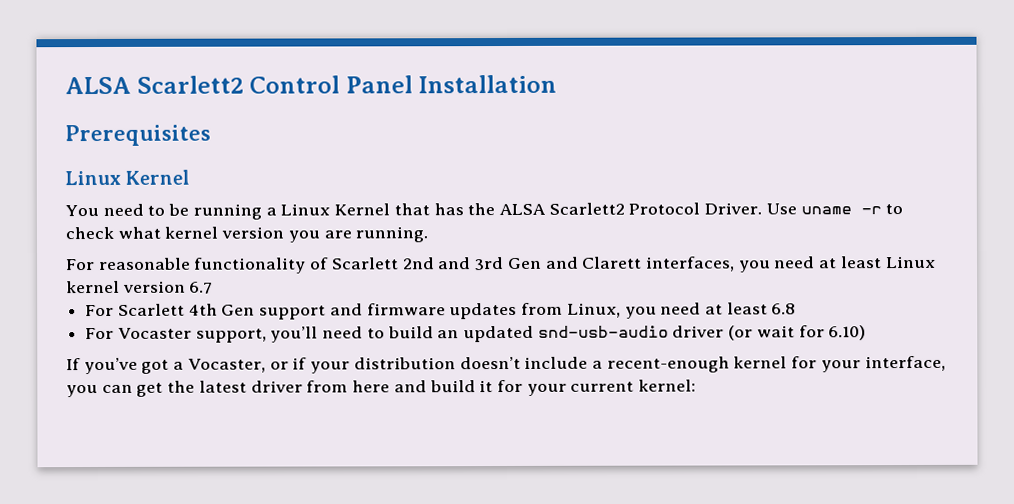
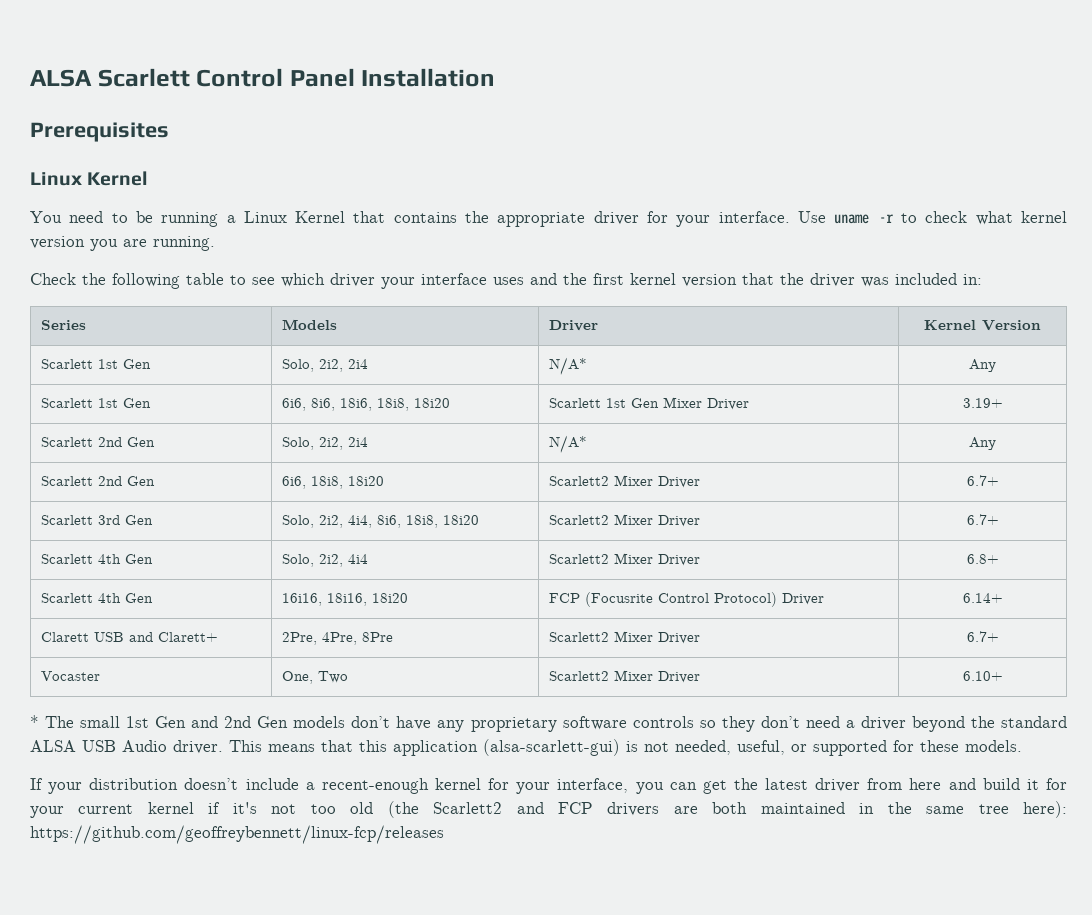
- ALSA Scarlett2 Control Panel Installation
+ ALSA Scarlett Control Panel Installation
- You need to be running a Linux Kernel that has the ALSA Scarlett2 Protocol Driver.
+ You need to be running a Linux Kernel that contains the appropriate driver for your interface.
- For reasonable functionality of Scarlett 2nd and 3rd Gen and Clarett interfaces, you need at least Linux kernel version 6.7
- For Scarlett 4th Gen support and firmware updates from Linux, you need at least 6.8
- For Vocaster support, you’ll need to build an updated snd-usb-audio driver (or wait for 6.10)
- If you’ve got a Vocaster, or if your distribution doesn’t include a recent-enough kernel for your interface, you can get the latest driver from here and build it for your current kernel:
+ Check the following table to see which driver your interface uses and the first kernel version that the driver was included in:
+ Series | Models | Driver | Kernel Version
+ Scarlett 1st Gen | Solo, 2i2, 2i4 | N/A* | Any
+ Scarlett 1st Gen | 6i6, 8i6, 18i6, 18i8, 18i20 | Scarlett 1st Gen Mixer Driver | 3.19+
+ Scarlett 2nd Gen | Solo, 2i2, 2i4 | N/A* | Any
+ Scarlett 2nd Gen | 6i6, 18i8, 18i20 | Scarlett2 Mixer Driver | 6.7+
+ Scarlett 3rd Gen | Solo, 2i2, 4i4, 8i6, 18i8, 18i20 | Scarlett2 Mixer Driver | 6.7+
+ Scarlett 4th Gen | Solo, 2i2, 4i4 | Scarlett2 Mixer Driver | 6.8+
+ Scarlett 4th Gen | 16i16, 18i16, 18i20 | FCP (Focusrite Control Protocol) Driver | 6.14+
+ Clarett USB and Clarett+ | 2Pre, 4Pre, 8Pre | Scarlett2 Mixer Driver | 6.7+
+ Vocaster | One, Two | Scarlett2 Mixer Driver | 6.10+
+ * The small 1st Gen and 2nd Gen models don’t have any proprietary software controls so they don’t need a driver beyond the standard ALSA USB Audio driver. This means that this application (alsa-scarlett-gui) is not needed, useful, or supported for these models.
+ If your distribution doesn’t include a recent-enough kernel for your interface, you can get the latest driver from here and build it for your current kernel if it's not too old (the Scarlett2 and FCP drivers are both maintained in the same tree here): https://github.com/geoffreybennett/linux-fcp/releases

